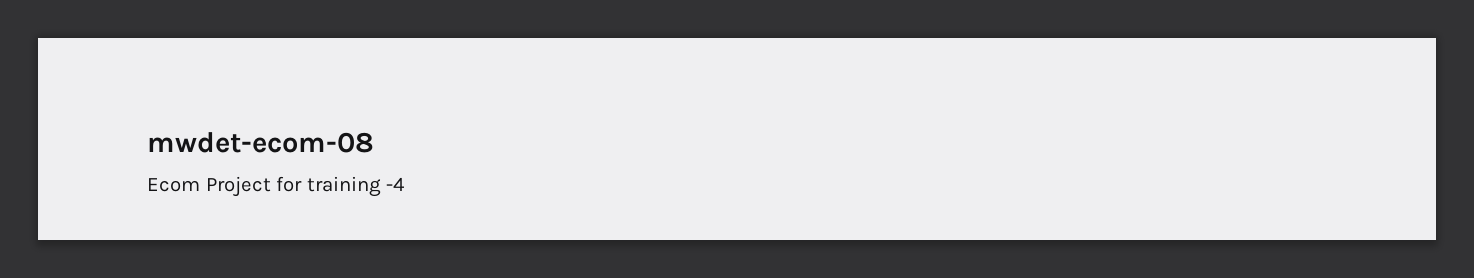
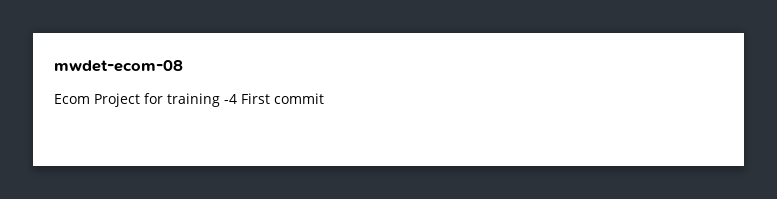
- Ecom Project for training -4
+ Ecom Project for training -4 First commit

